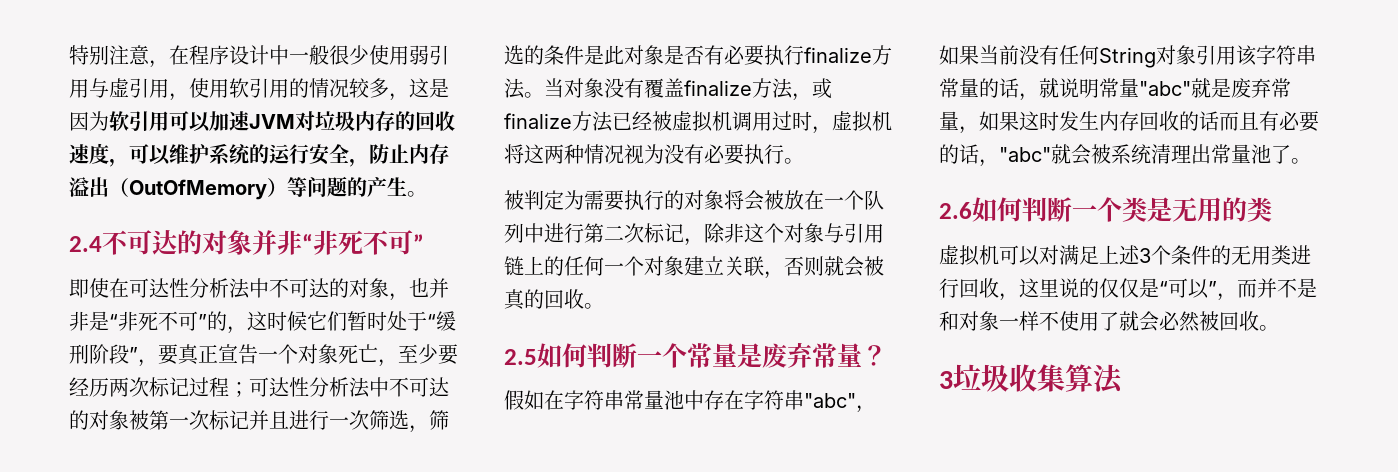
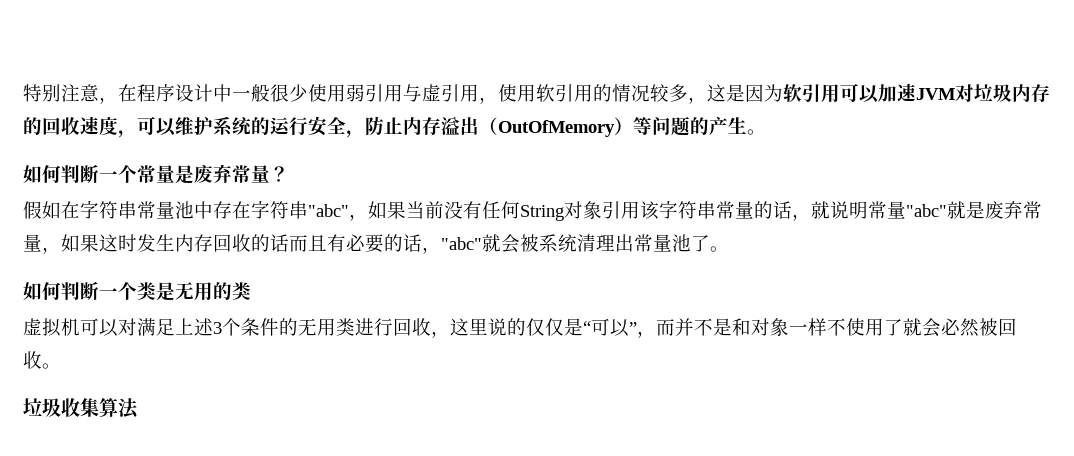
- 2.4不可达的对象并非“非死不可”
- 即使在可达性分析法中不可达的对象，也并非是“非死不可”的，这时候它们暂时处于“缓刑阶段”，要真正宣告一个对象死亡，至少要经历两次标记过程；可达性分析法中不可达的对象被第一次标记并且进行一次筛选，筛选的条件是此对象是否有必要执行finalize方法。当对象没有覆盖finalize方法，或finalize方法已经被虚拟机调用过时，虚拟机将这两种情况视为没有必要执行。
- 被判定为需要执行的对象将会被放在一个队列中进行第二次标记，除非这个对象与引用链上的任何一个对象建立关联，否则就会被真的回收。
- 2.5如何判断一个常量是废弃常量？
+ 如何判断一个常量是废弃常量？
- 2.6如何判断一个类是无用的类
+ 如何判断一个类是无用的类
- 3垃圾收集算法
+ 垃圾收集算法

